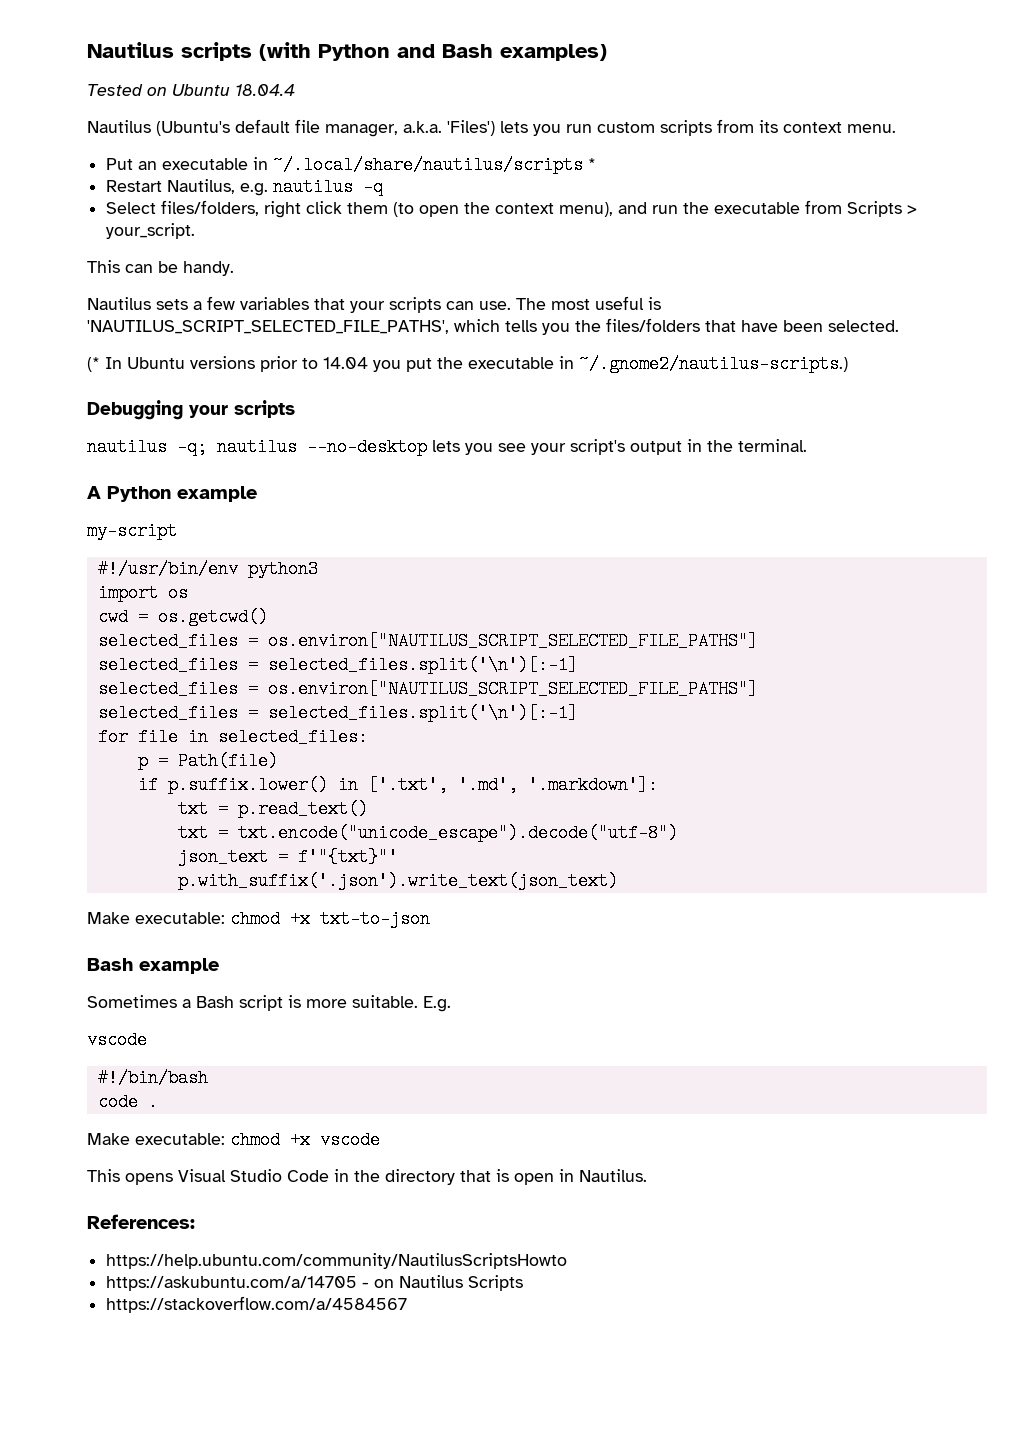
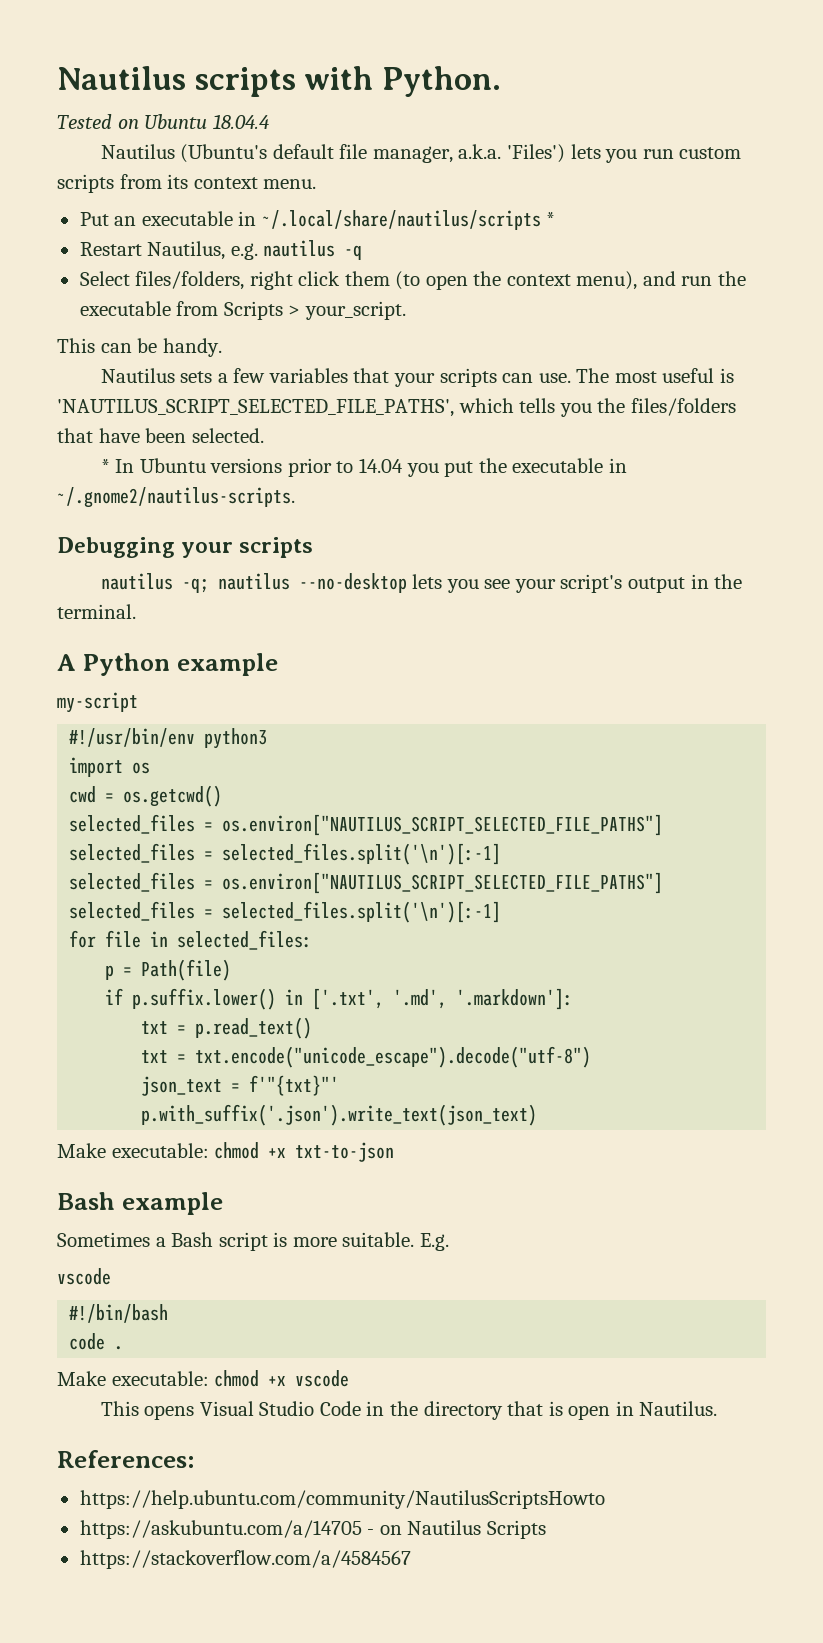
- Nautilus scripts (with Python and Bash examples)
+ Nautilus scripts with Python.
- (* In Ubuntu versions prior to 14.04 you put the executable in ~/.gnome2/nautilus-scripts.)
+ * In Ubuntu versions prior to 14.04 you put the executable in ~/.gnome2/nautilus-scripts.

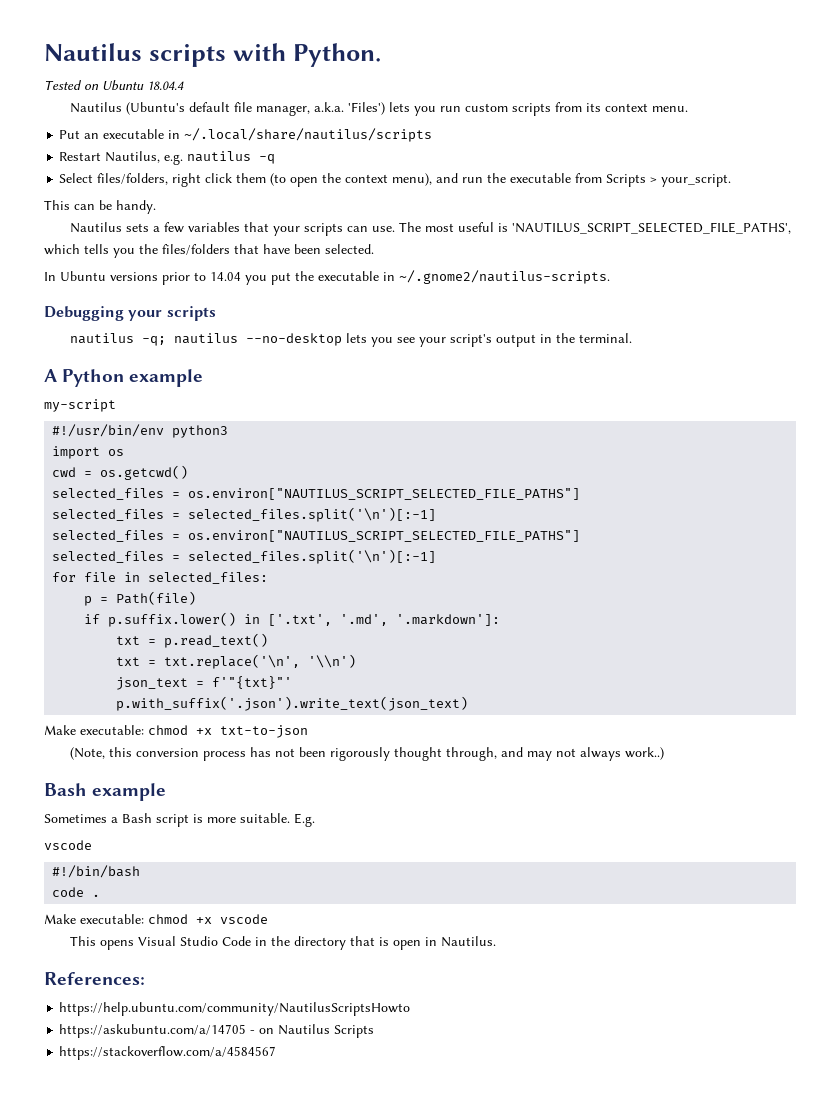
- Put an executable in ~/.local/share/nautilus/scripts *
+ Put an executable in ~/.local/share/nautilus/scripts
- * In Ubuntu versions prior to 14.04 you put the executable in ~/.gnome2/nautilus-scripts.
+ In Ubuntu versions prior to 14.04 you put the executable in ~/.gnome2/nautilus-scripts.
- txt = txt.encode("unicode_escape").decode("utf-8")
+ txt = txt.replace('\n', '\\n')
+ (Note, this conversion process has not been rigorously thought through, and may not always work..)

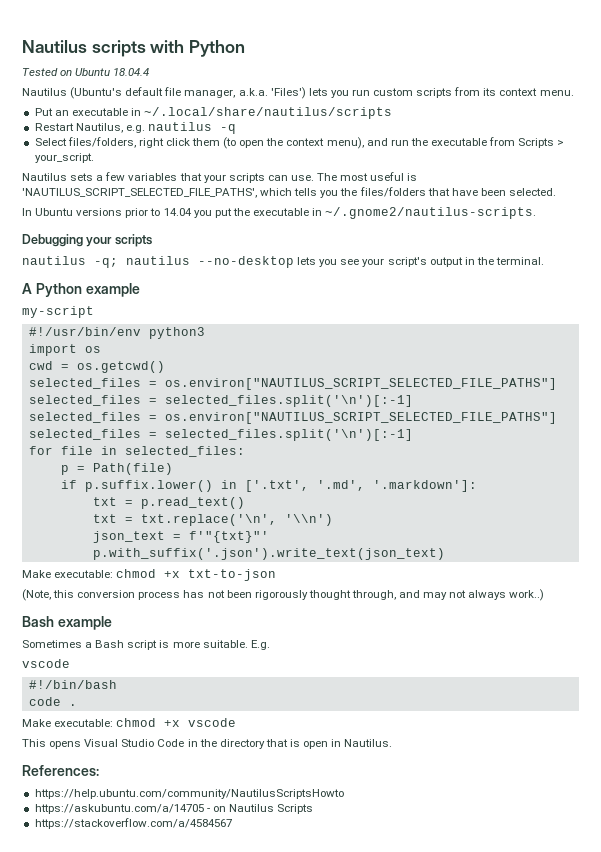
- Nautilus scripts with Python.
+ Nautilus scripts with Python
- This can be handy.

